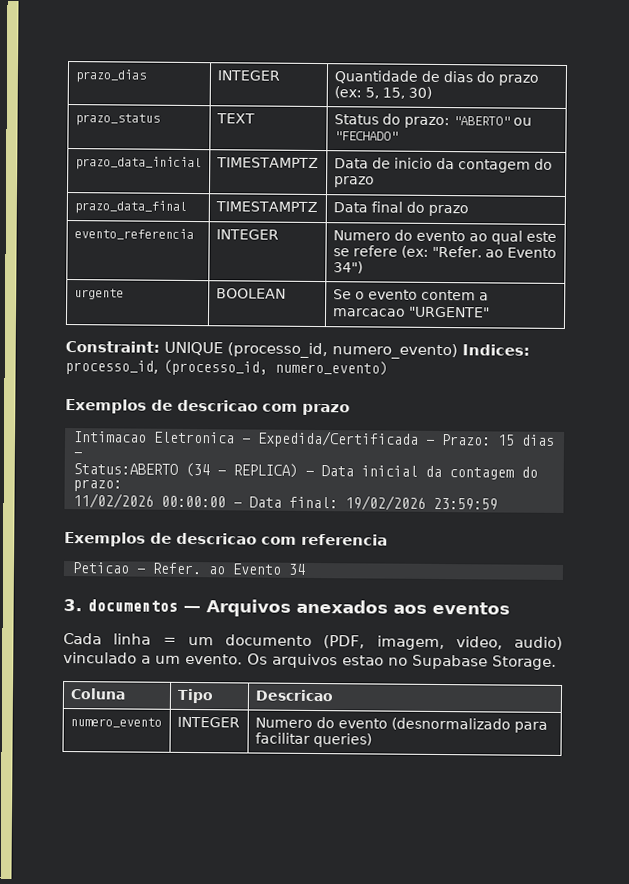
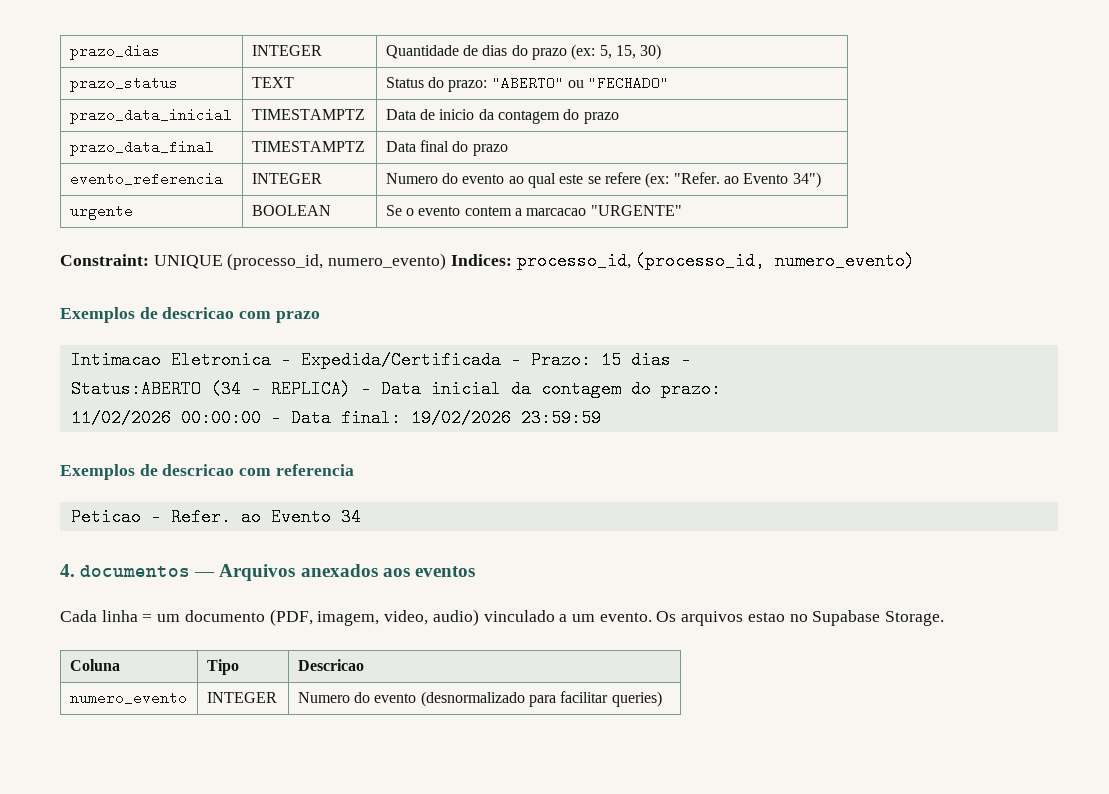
- 3. documentos — Arquivos anexados aos eventos
+ 4. documentos — Arquivos anexados aos eventos

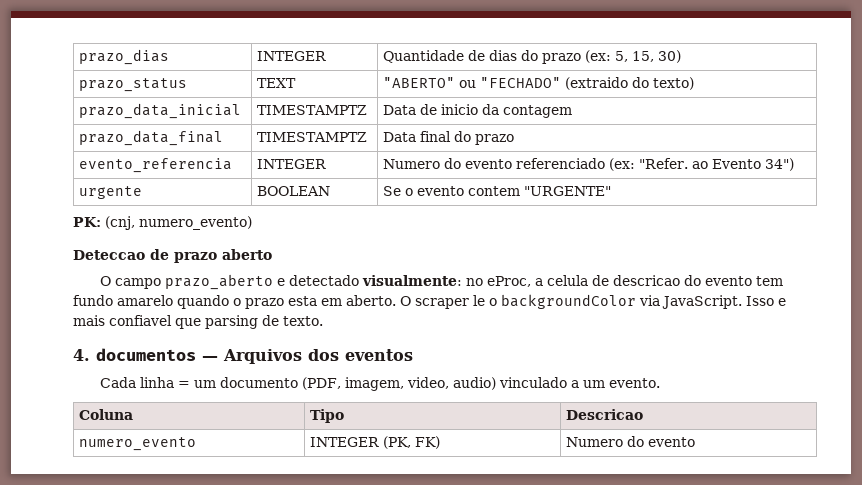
- prazo_status | TEXT | Status do prazo: "ABERTO" ou "FECHADO"
+ prazo_status | TEXT | "ABERTO" ou "FECHADO" (extraido do texto)
- prazo_data_inicial | TIMESTAMPTZ | Data de inicio da contagem do prazo
+ prazo_data_inicial | TIMESTAMPTZ | Data de inicio da contagem
- evento_referencia | INTEGER | Numero do evento ao qual este se refere (ex: "Refer. ao Evento 34")
+ evento_referencia | INTEGER | Numero do evento referenciado (ex: "Refer. ao Evento 34")
- urgente | BOOLEAN | Se o evento contem a marcacao "URGENTE"
+ urgente | BOOLEAN | Se o evento contem "URGENTE"
- Constraint: UNIQUE (processo_id, numero_evento) Indices: processo_id, (processo_id, numero_evento)
- Exemplos de descricao com prazo
- Intimacao Eletronica - Expedida/Certificada - Prazo: 15 dias -
- Status:ABERTO (34 - REPLICA) - Data inicial da contagem do prazo:
- 11/02/2026 00:00:00 - Data final: 19/02/2026 23:59:59
- Exemplos de descricao com referencia
- Peticao - Refer. ao Evento 34
+ PK: (cnj, numero_evento)
+ Deteccao de prazo aberto
+ O campo prazo_aberto e detectado visualmente: no eProc, a celula de descricao do evento tem fundo amarelo quando o prazo esta em aberto. O scraper le o backgroundColor via JavaScript. Isso e mais confiavel que parsing de texto.
- 4. documentos — Arquivos anexados aos eventos
+ 4. documentos — Arquivos dos eventos
- Os arquivos estao no Supabase Storage.
- numero_evento | INTEGER | Numero do evento (desnormalizado para facilitar queries)
+ numero_evento | INTEGER (PK, FK) | Numero do evento

